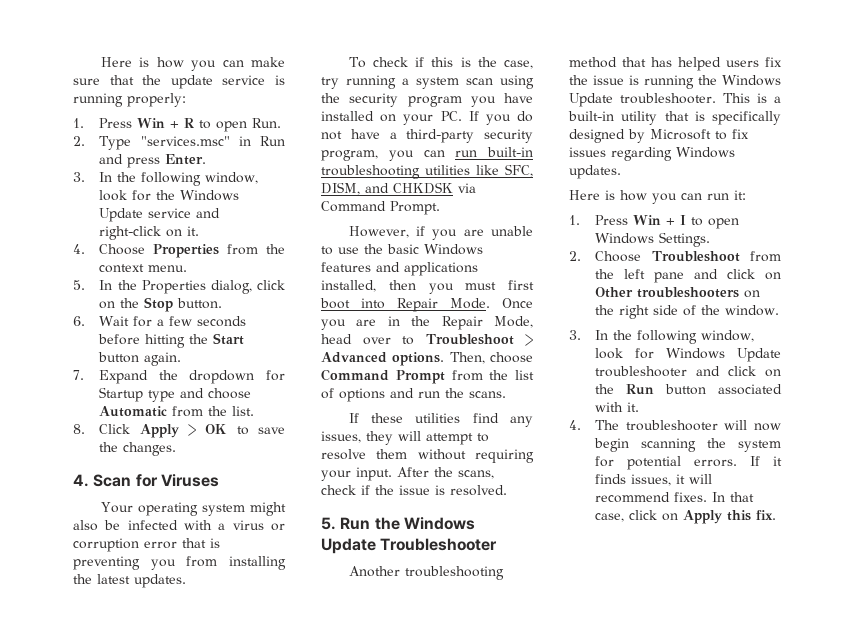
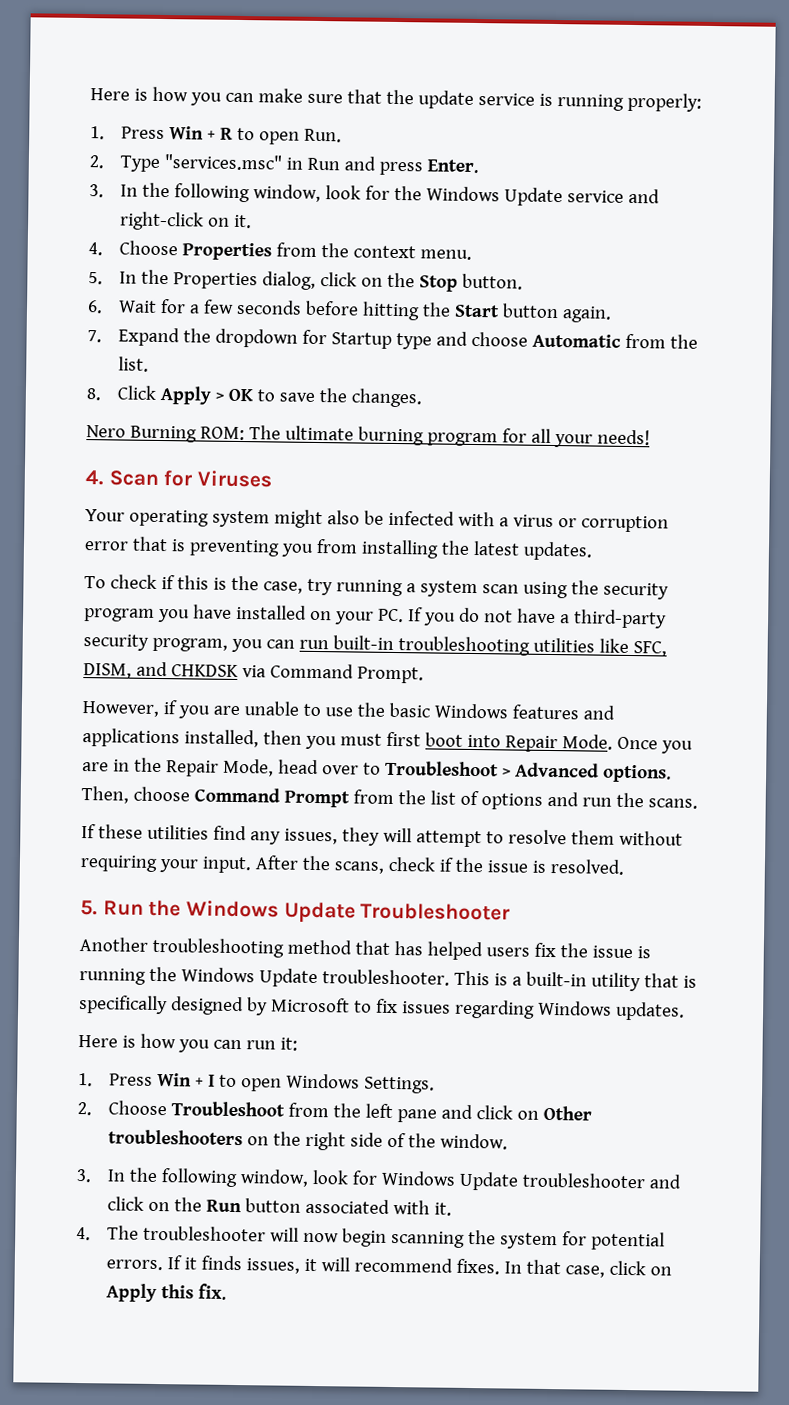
+ Nero Burning ROM: The ultimate burning program for all your needs!

